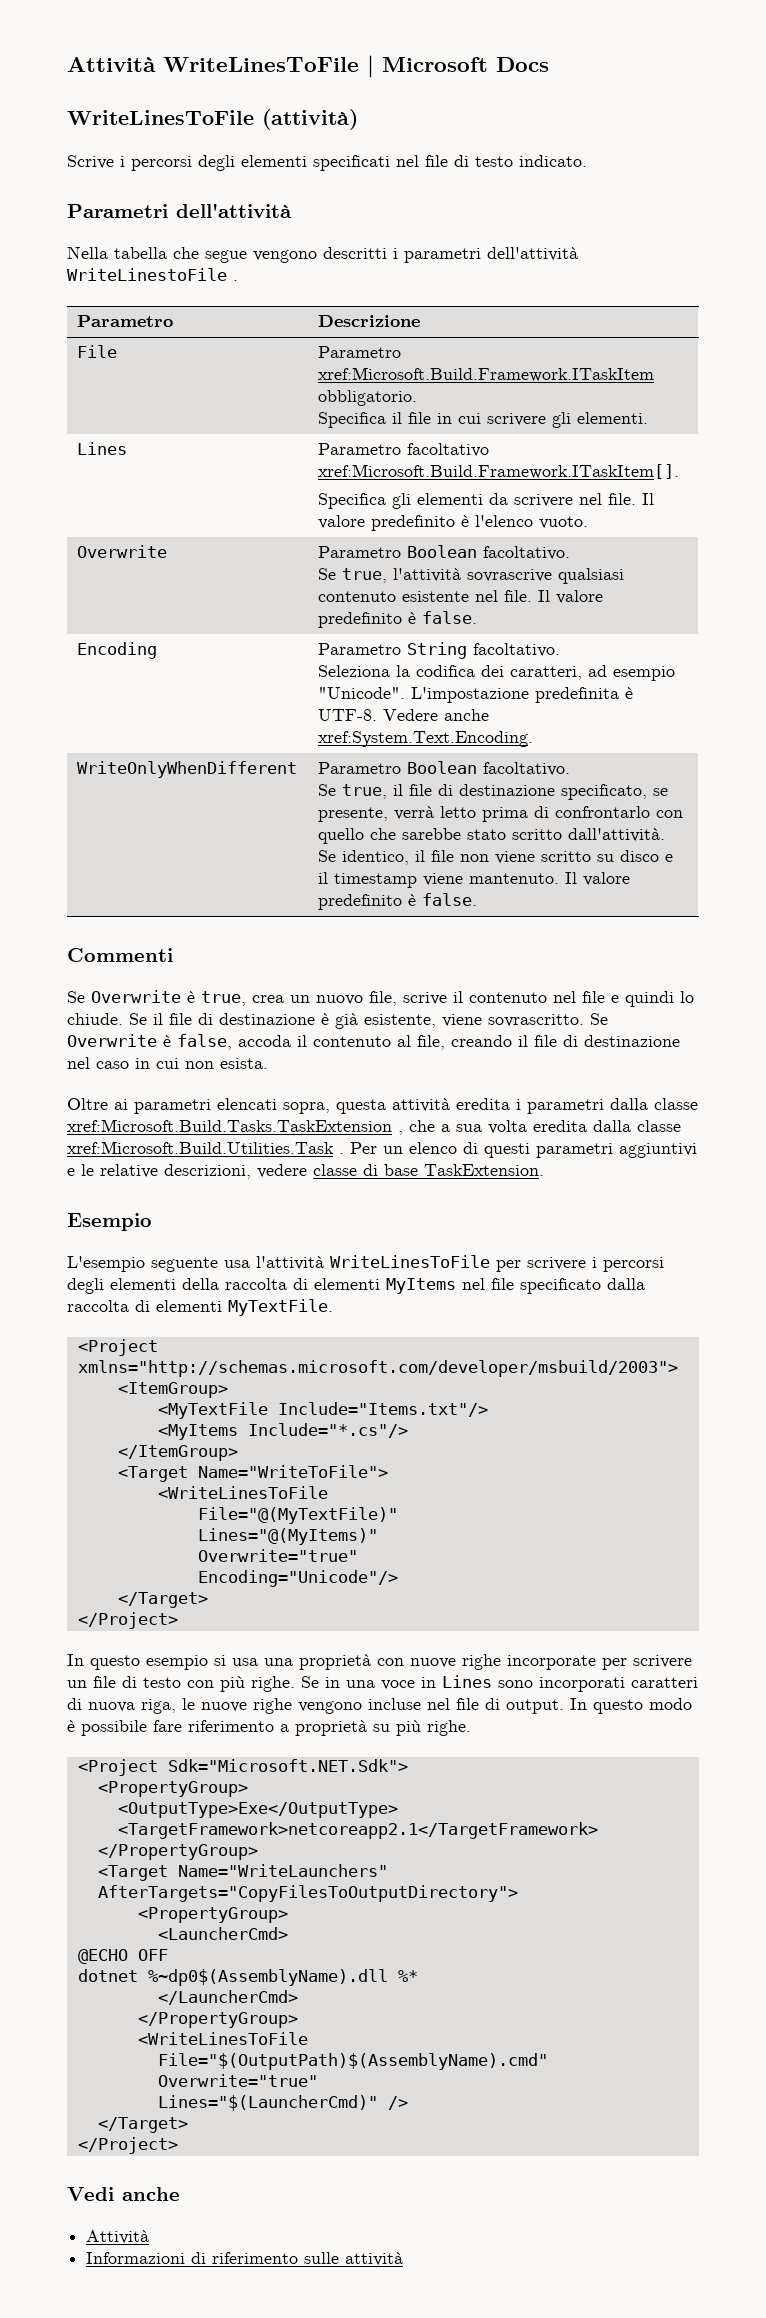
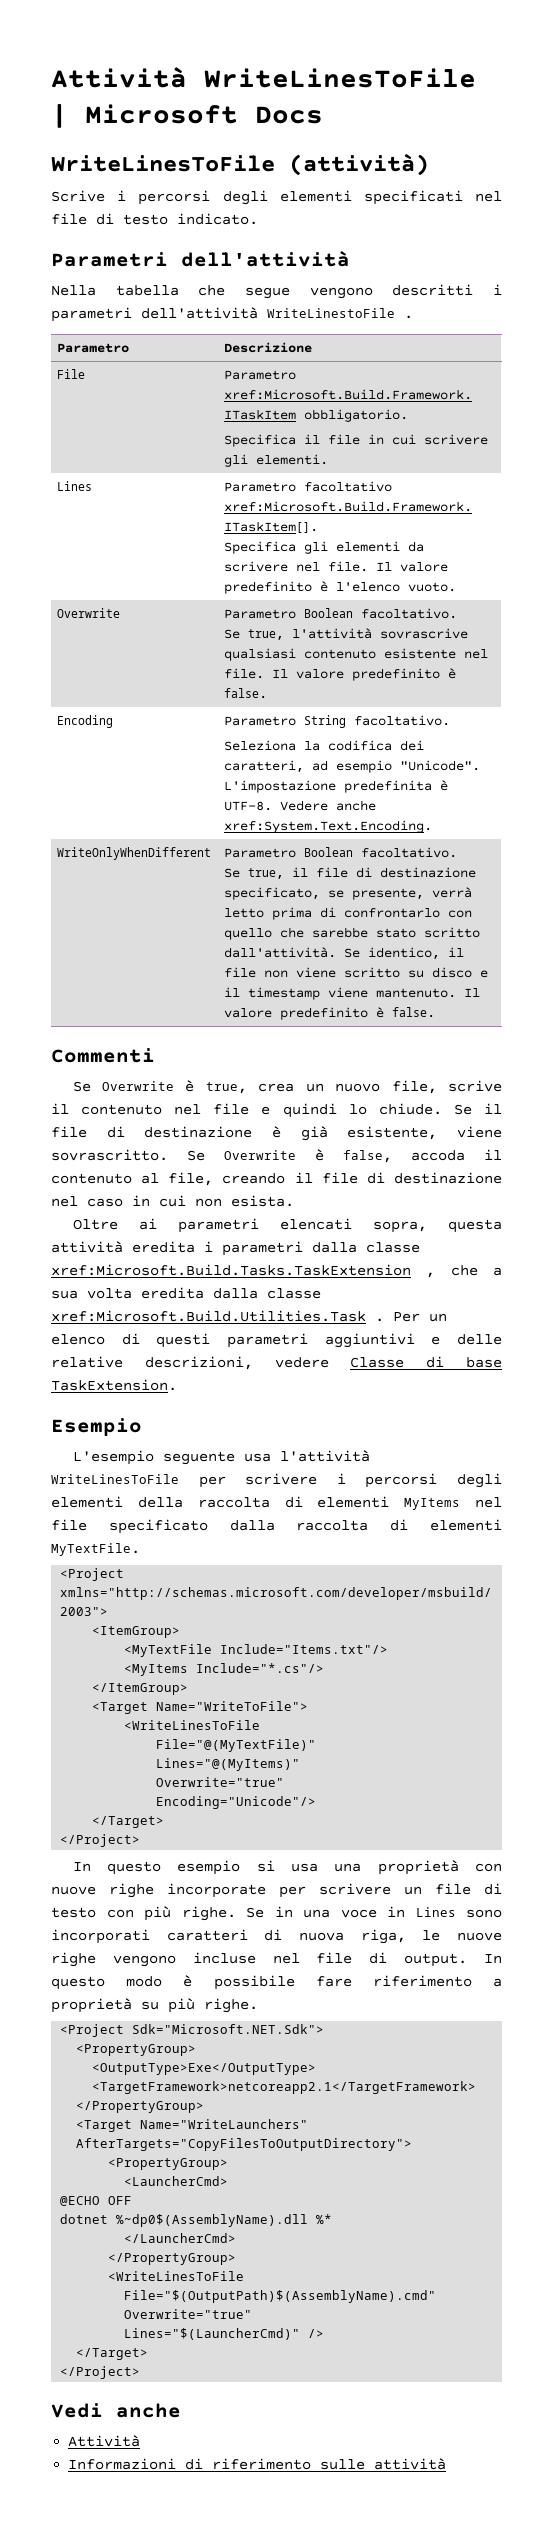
- Per un elenco di questi parametri aggiuntivi e le relative descrizioni, vedere classe di base TaskExtension.
+ Per un elenco di questi parametri aggiuntivi e delle relative descrizioni, vedere Classe di base TaskExtension.

